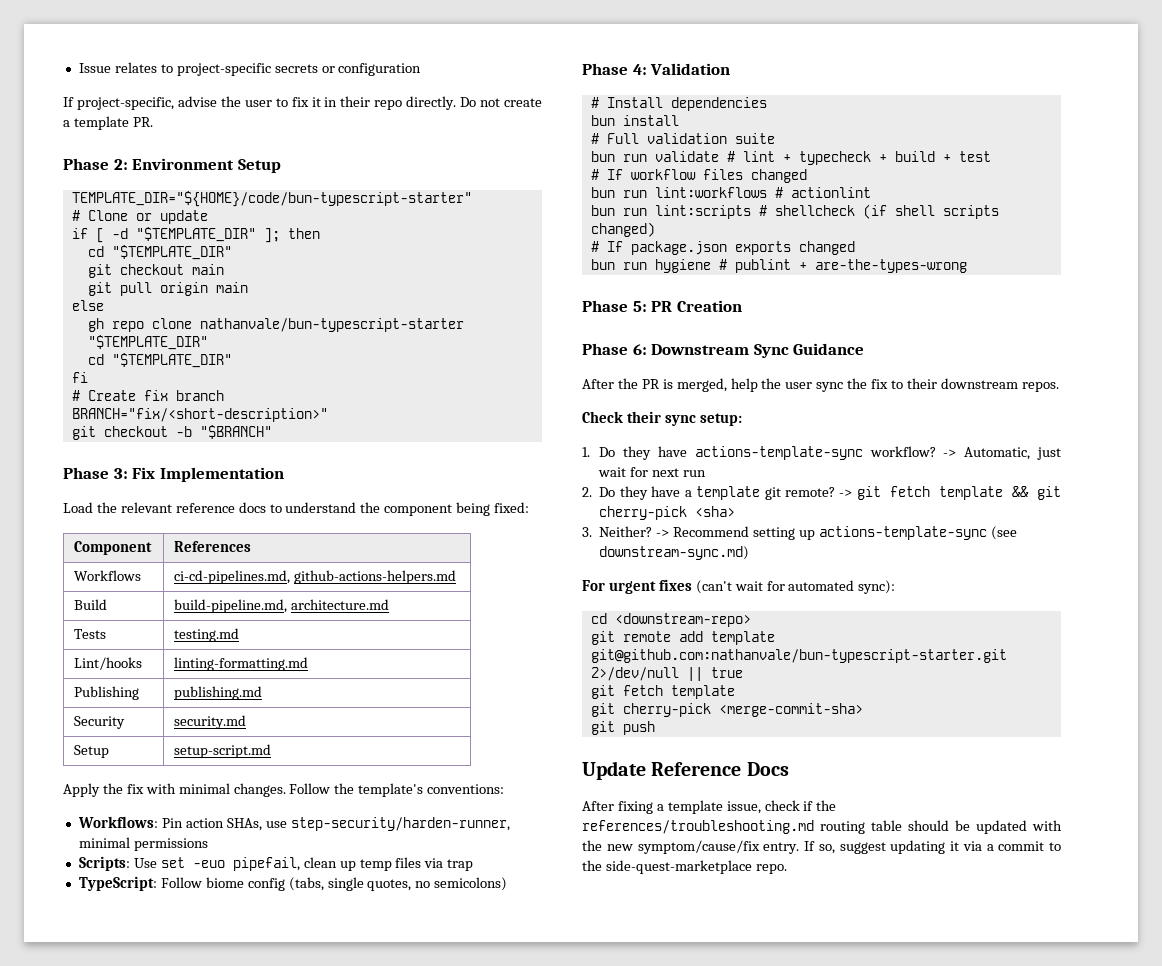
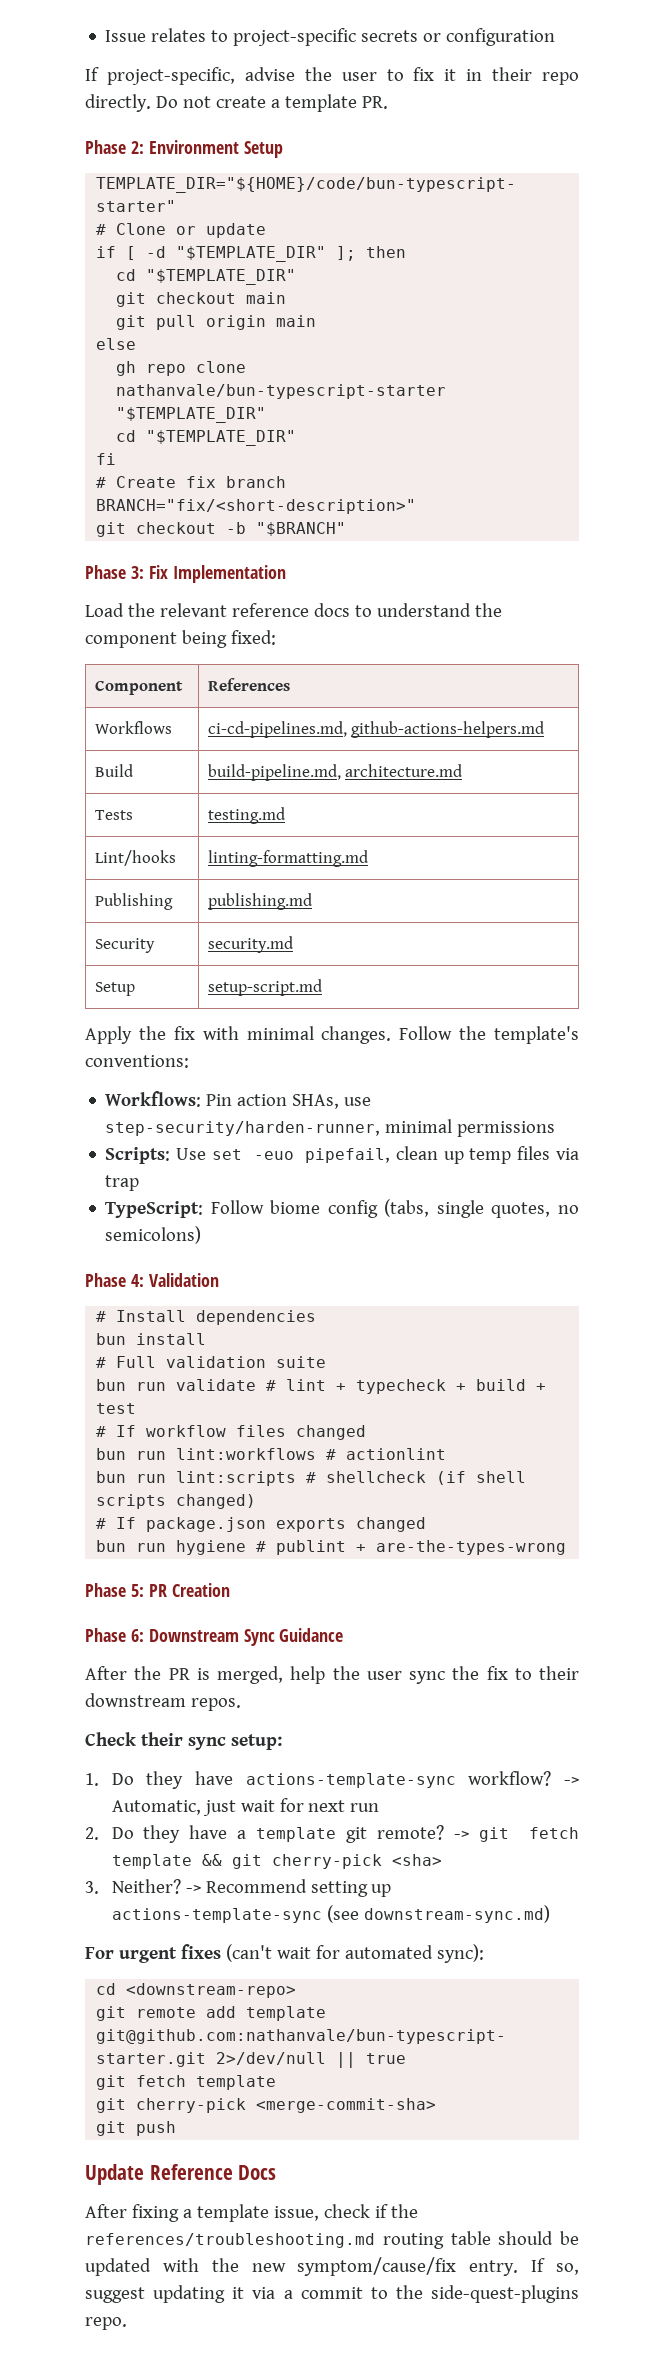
- If so, suggest updating it via a commit to the side-quest-marketplace repo.
+ If so, suggest updating it via a commit to the side-quest-plugins repo.

